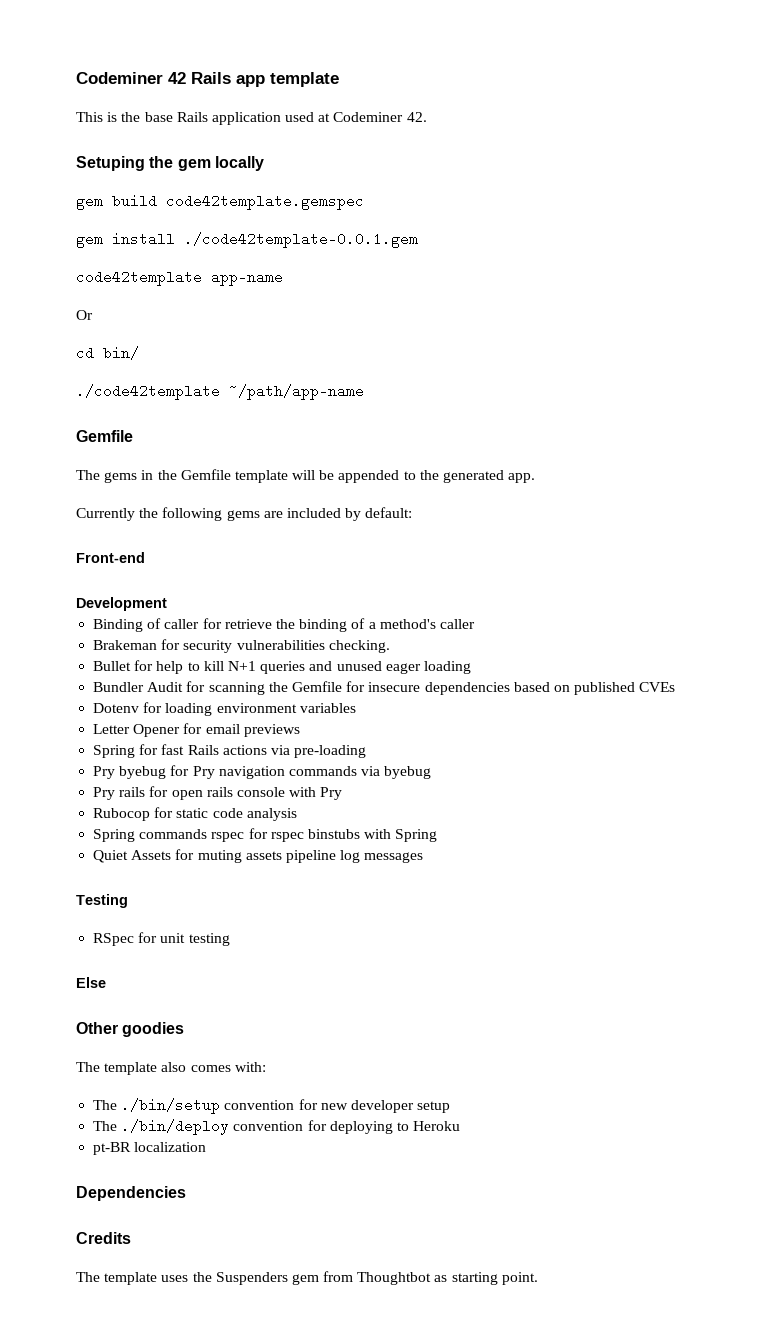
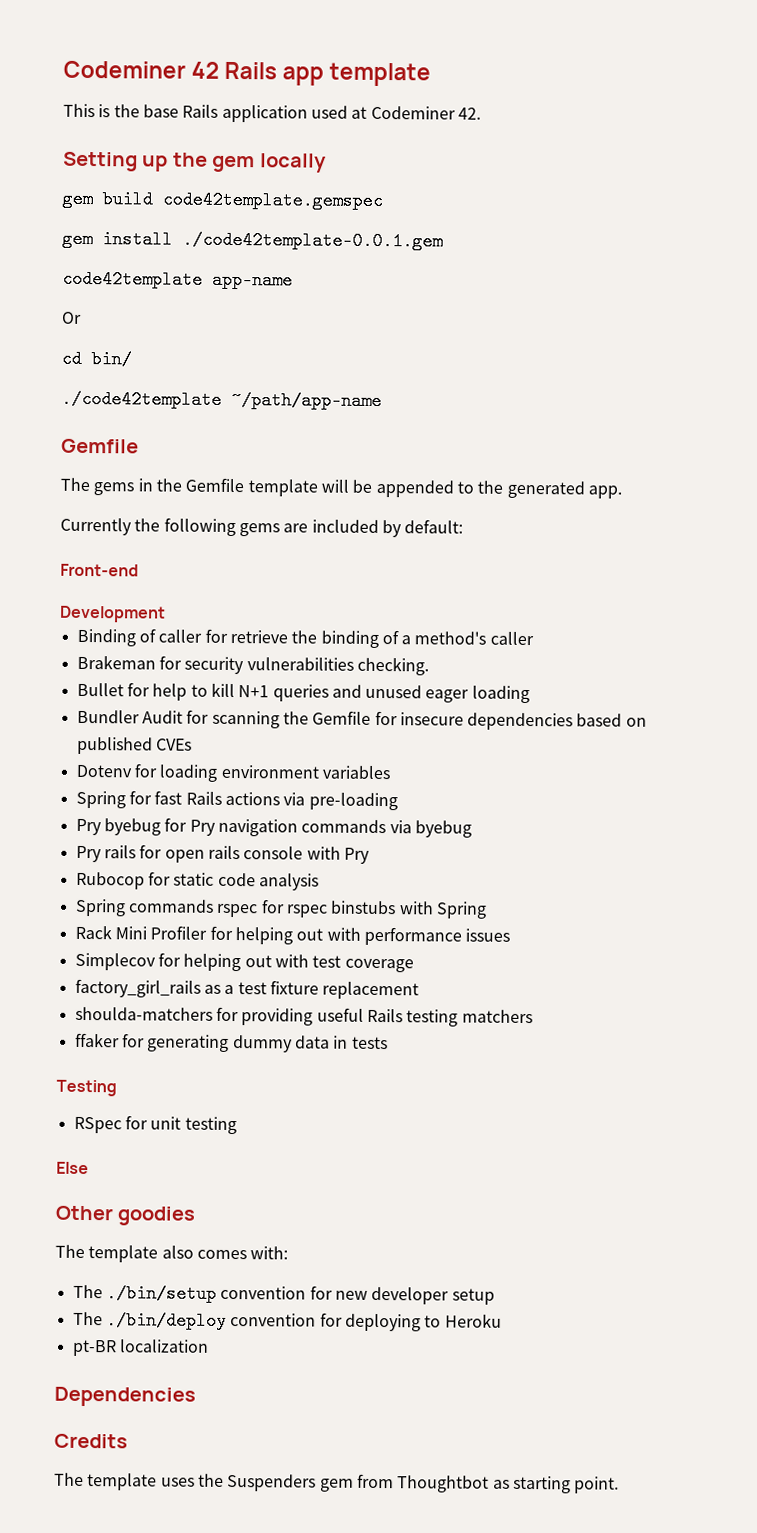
- Setuping the gem locally
+ Setting up the gem locally
- Letter Opener for email previews
- Quiet Assets for muting assets pipeline log messages
+ Rack Mini Profiler for helping out with performance issues
+ Simplecov for helping out with test coverage
+ factory_girl_rails as a test fixture replacement
+ shoulda-matchers for providing useful Rails testing matchers
+ ffaker for generating dummy data in tests

